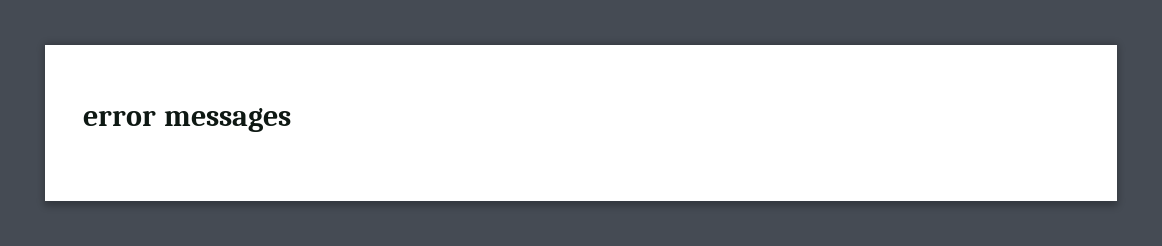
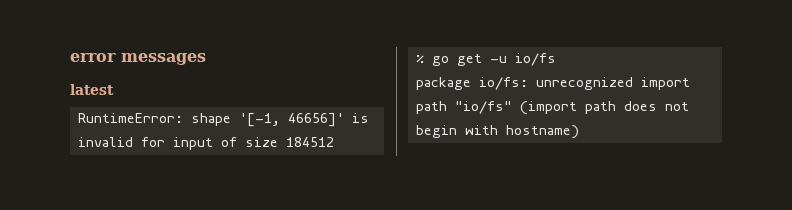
+ latest
+ RuntimeError: shape '[-1, 46656]' is invalid for input of size 184512
+ % go get -u io/fs
+ package io/fs: unrecognized import path "io/fs" (import path does not begin with hostname)

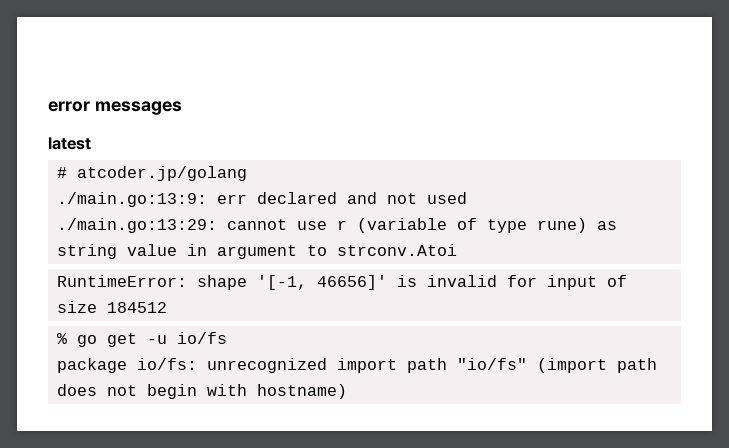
+ # atcoder.jp/golang
+ ./main.go:13:9: err declared and not used
+ ./main.go:13:29: cannot use r (variable of type rune) as string value in argument to strconv.Atoi

